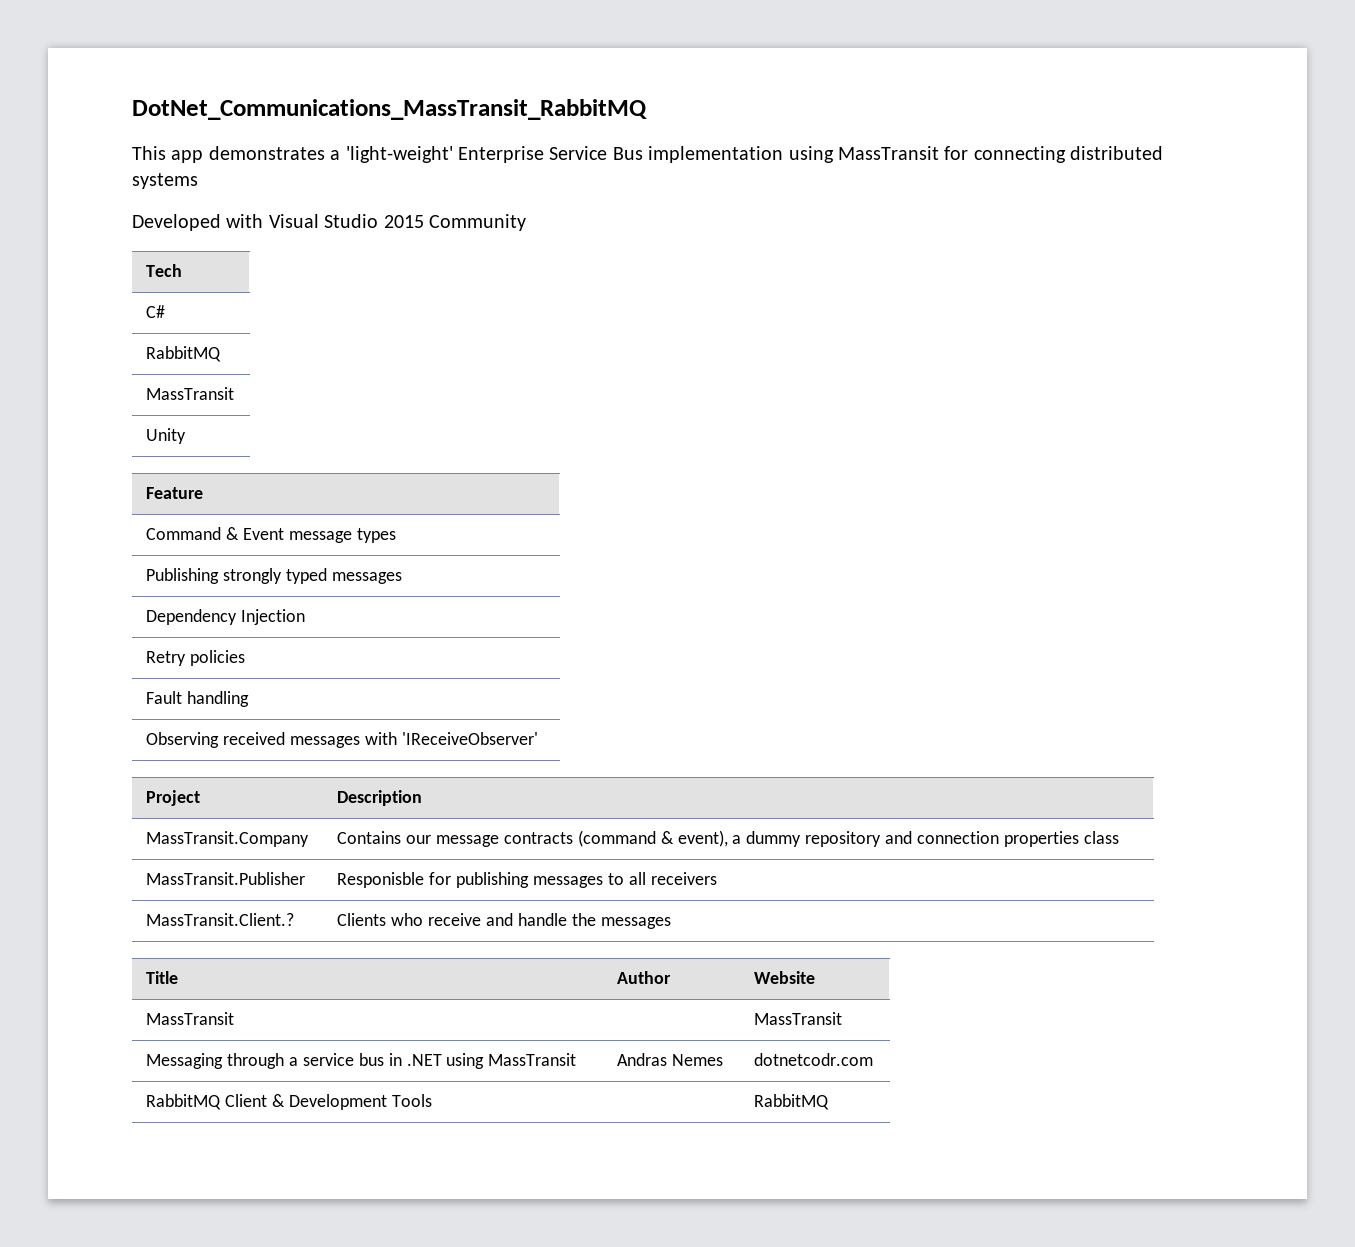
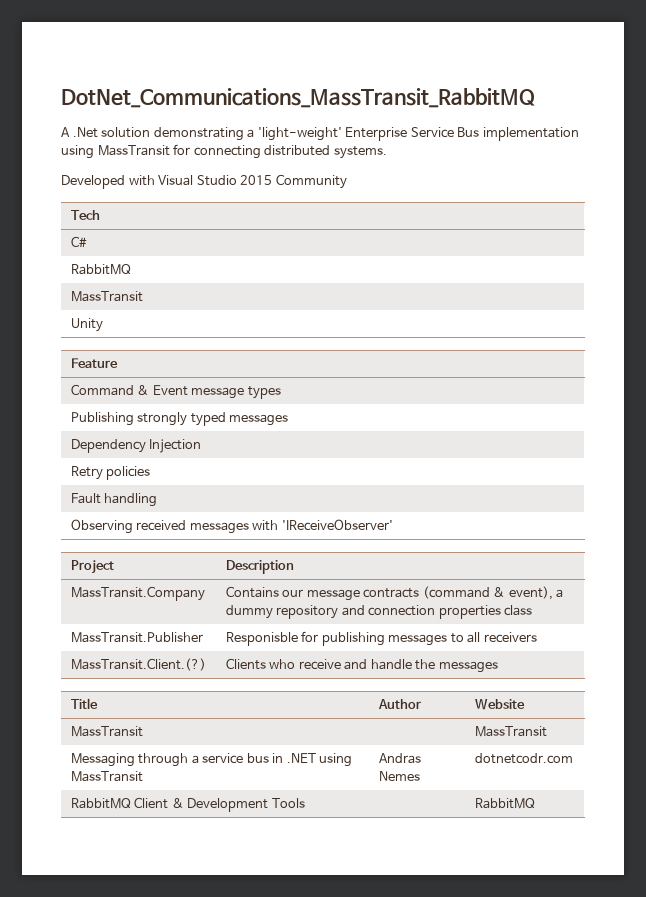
- This app demonstrates a 'light-weight' Enterprise Service Bus implementation using MassTransit for connecting distributed systems
+ A .Net solution demonstrating a 'light-weight' Enterprise Service Bus implementation using MassTransit for connecting distributed systems.
- MassTransit.Client.? | Clients who receive and handle the messages
+ MassTransit.Client.(?) | Clients who receive and handle the messages

